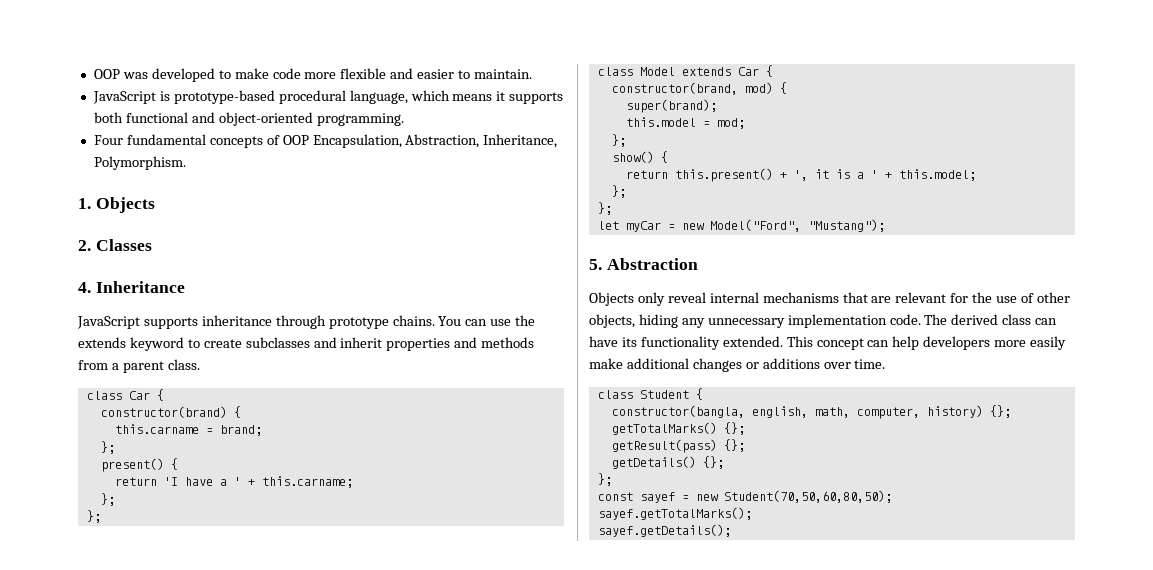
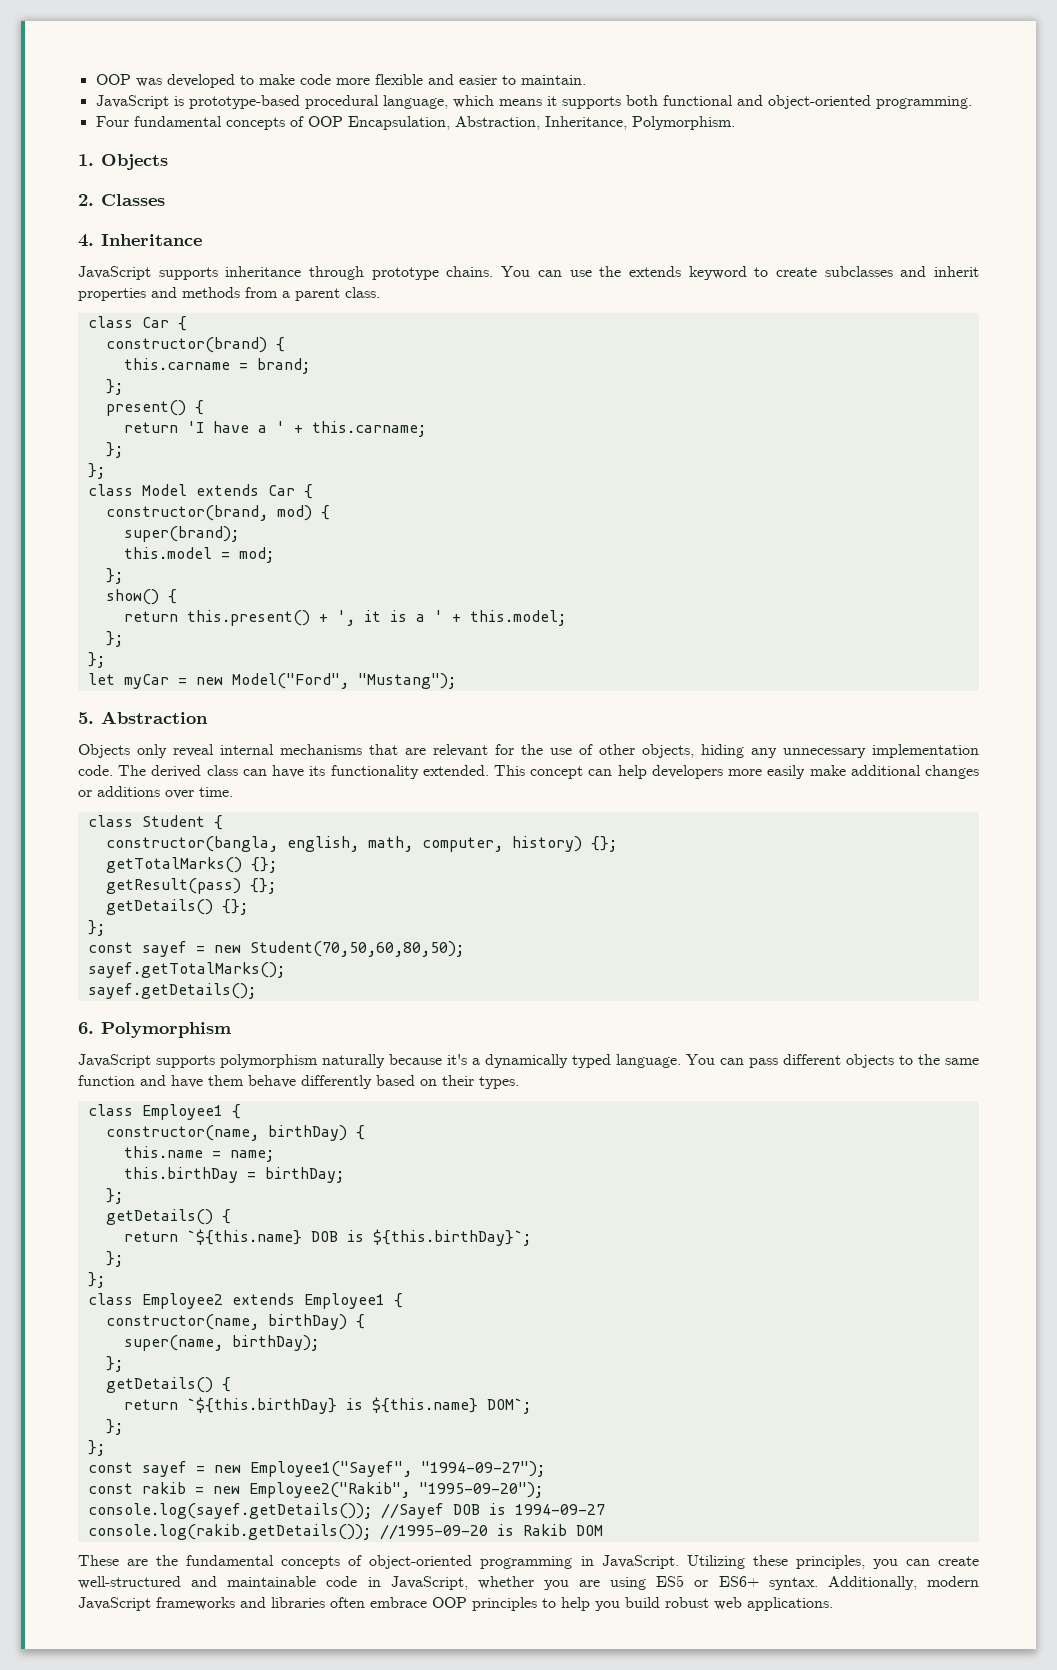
+ 6. Polymorphism
+ JavaScript supports polymorphism naturally because it's a dynamically typed language. You can pass different objects to the same function and have them behave differently based on their types.
+ class Employee1 {
+ constructor(name, birthDay) {
+ this.name = name;
+ this.birthDay = birthDay;
+ };
+ getDetails() {
+ return `${this.name} DOB is ${this.birthDay}`;
+ };
+ };
+ class Employee2 extends Employee1 {
+ constructor(name, birthDay) {
+ super(name, birthDay);
+ };
+ getDetails() {
+ return `${this.birthDay} is ${this.name} DOM`;
+ };
+ };
+ const sayef = new Employee1("Sayef", "1994-09-27");
+ const rakib = new Employee2("Rakib", "1995-09-20");
+ console.log(sayef.getDetails()); //Sayef DOB is 1994-09-27
+ console.log(rakib.getDetails()); //1995-09-20 is Rakib DOM
+ These are the fundamental concepts of object-oriented programming in JavaScript. Utilizing these principles, you can create well-structured and maintainable code in JavaScript, whether you are using ES5 or ES6+ syntax. Additionally, modern JavaScript frameworks and libraries often embrace OOP principles to help you build robust web applications.

